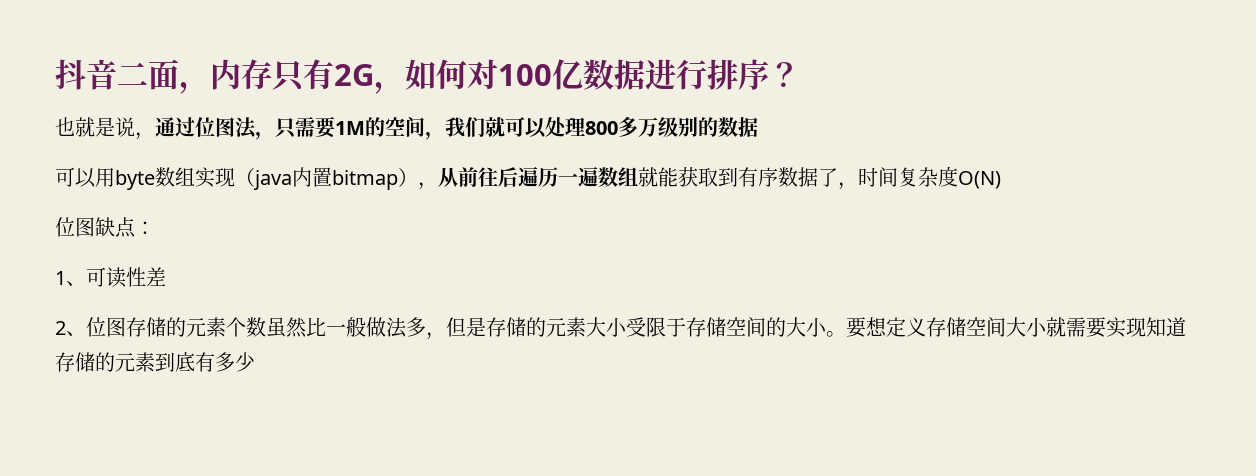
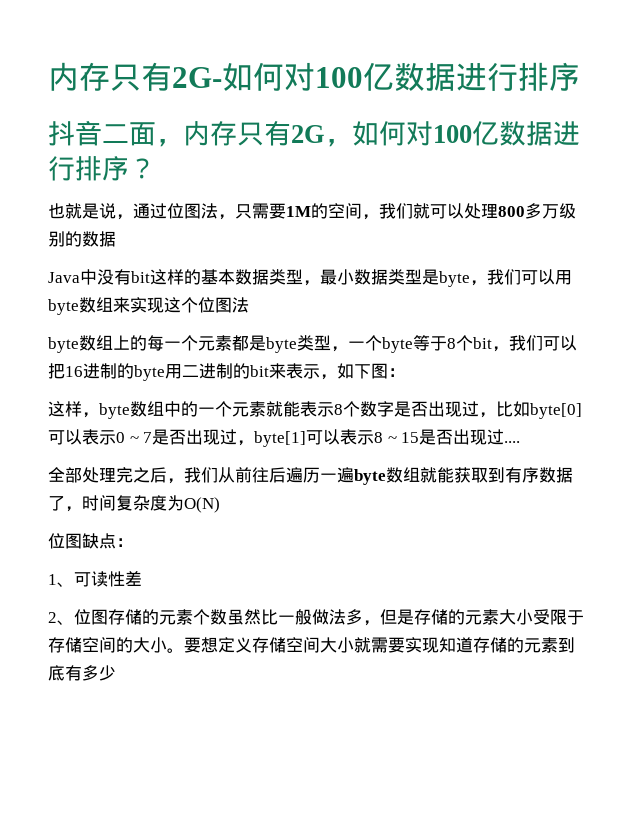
+ 内存只有2G-如何对100亿数据进行排序
- 可以用byte数组实现（java内置bitmap），从前往后遍历一遍数组就能获取到有序数据了，时间复杂度O(N)
+ Java中没有bit这样的基本数据类型，最小数据类型是byte，我们可以用byte数组来实现这个位图法
+ byte数组上的每一个元素都是byte类型，一个byte等于8个bit，我们可以把16进制的byte用二进制的bit来表示，如下图：
+ 这样，byte数组中的一个元素就能表示8个数字是否出现过，比如byte[0]可以表示0 ~ 7是否出现过，byte[1]可以表示8 ~ 15是否出现过....
+ 全部处理完之后，我们从前往后遍历一遍byte数组就能获取到有序数据了，时间复杂度为O(N)

